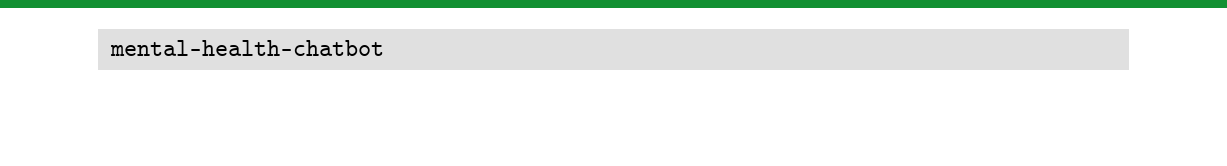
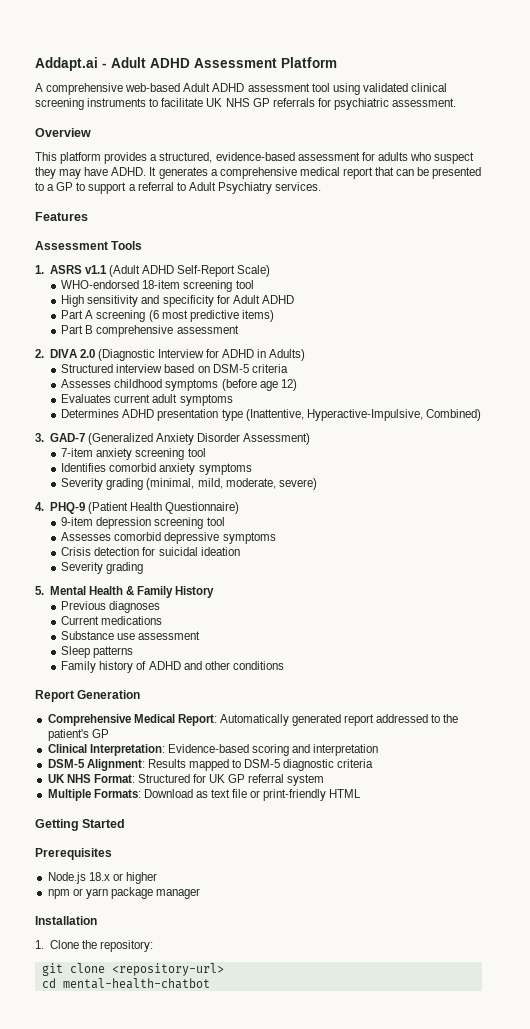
- mental-health-chatbot
+ Addapt.ai - Adult ADHD Assessment Platform
+ A comprehensive web-based Adult ADHD assessment tool using validated clinical screening instruments to facilitate UK NHS GP referrals for psychiatric assessment.
+ Overview
+ This platform provides a structured, evidence-based assessment for adults who suspect they may have ADHD. It generates a comprehensive medical report that can be presented to a GP to support a referral to Adult Psychiatry services.
+ Features
+ Assessment Tools
+ 1. ASRS v1.1 (Adult ADHD Self-Report Scale)
+ WHO-endorsed 18-item screening tool
+ High sensitivity and specificity for Adult ADHD
+ Part A screening (6 most predictive items)
+ Part B comprehensive assessment
+ 2. DIVA 2.0 (Diagnostic Interview for ADHD in Adults)
+ Structured interview based on DSM-5 criteria
+ Assesses childhood symptoms (before age 12)
+ Evaluates current adult symptoms
+ Determines ADHD presentation type (Inattentive, Hyperactive-Impulsive, Combined)
+ 3. GAD-7 (Generalized Anxiety Disorder Assessment)
+ 7-item anxiety screening tool
+ Identifies comorbid anxiety symptoms
+ Severity grading (minimal, mild, moderate, severe)
+ 4. PHQ-9 (Patient Health Questionnaire)
+ 9-item depression screening tool
+ Assesses comorbid depressive symptoms
+ Crisis detection for suicidal ideation
+ Severity grading
+ 5. Mental Health & Family History
+ Previous diagnoses
+ Current medications
+ Substance use assessment
+ Sleep patterns
+ Family history of ADHD and other conditions
+ Report Generation
+ Comprehensive Medical Report: Automatically generated report addressed to the patient's GP
+ Clinical Interpretation: Evidence-based scoring and interpretation
+ DSM-5 Alignment: Results mapped to DSM-5 diagnostic criteria
+ UK NHS Format: Structured for UK GP referral system
+ Multiple Formats: Download as text file or print-friendly HTML
+ Getting Started
+ Prerequisites
+ Node.js 18.x or higher
+ npm or yarn package manager
+ Installation
+ 1. Clone the repository:
+ git clone <repository-url>
+ cd mental-health-chatbot

